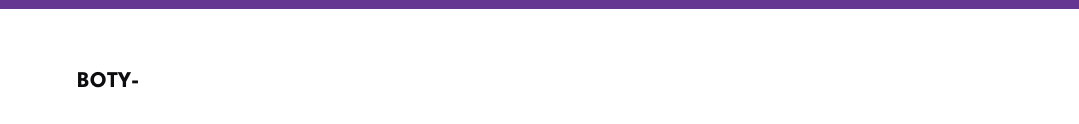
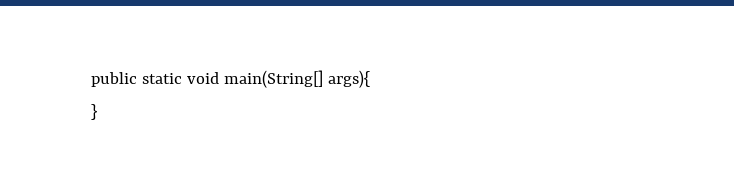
- BOTY-
+ public static void main(String[] args){
+ }

